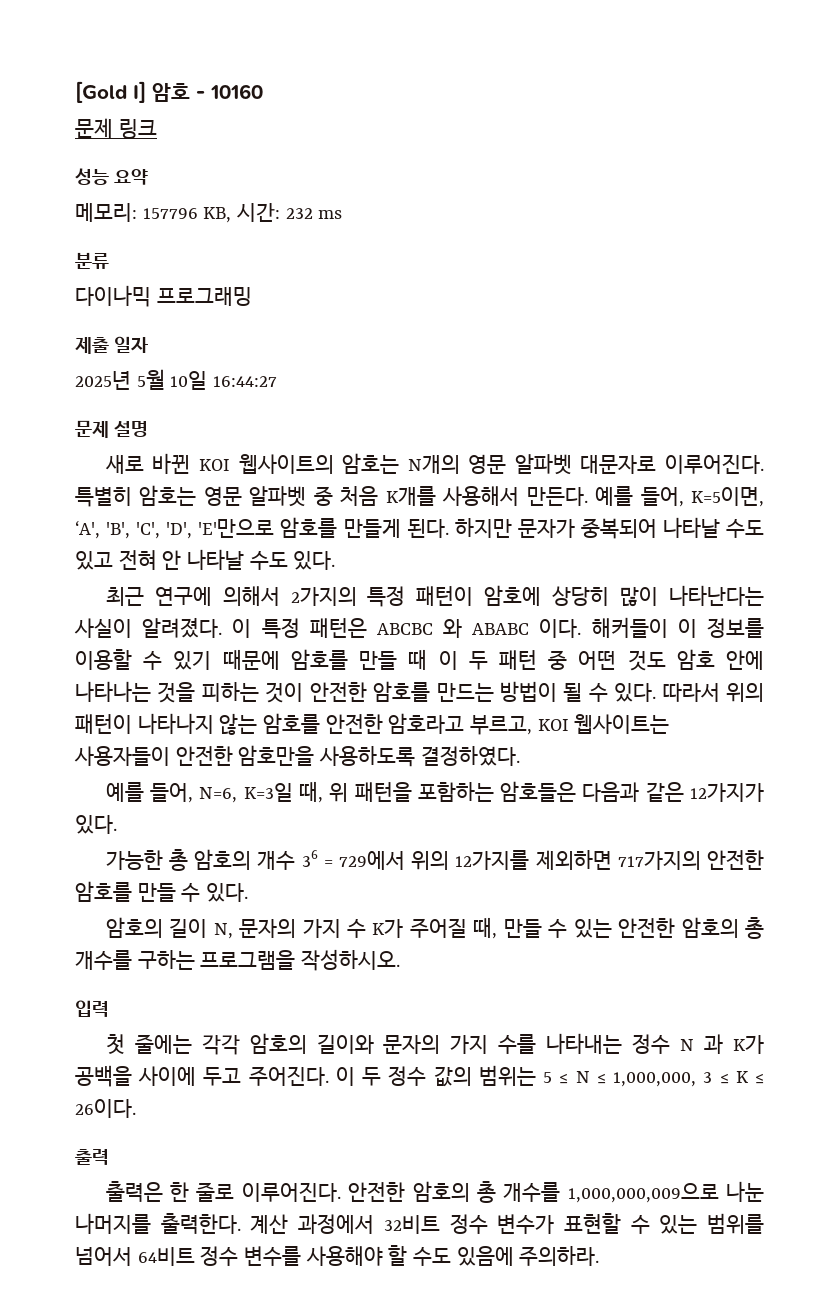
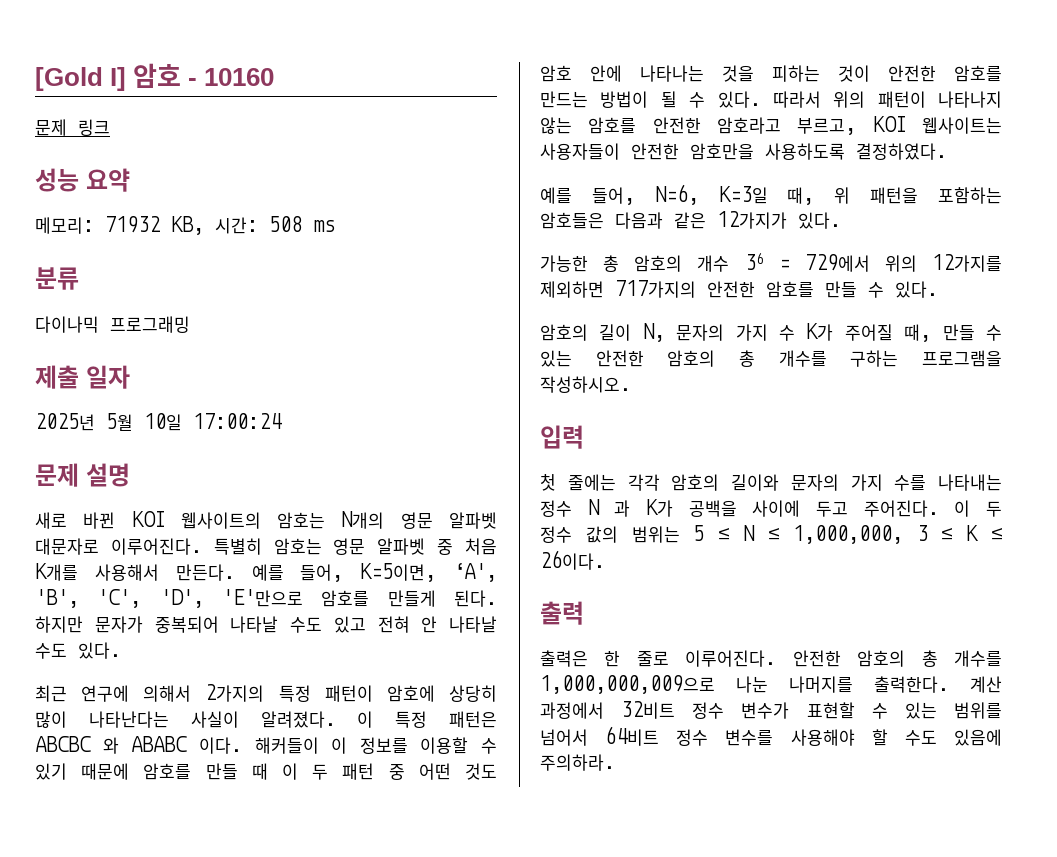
- 메모리: 157796 KB, 시간: 232 ms
+ 메모리: 71932 KB, 시간: 508 ms
- 2025년 5월 10일 16:44:27
+ 2025년 5월 10일 17:00:24

